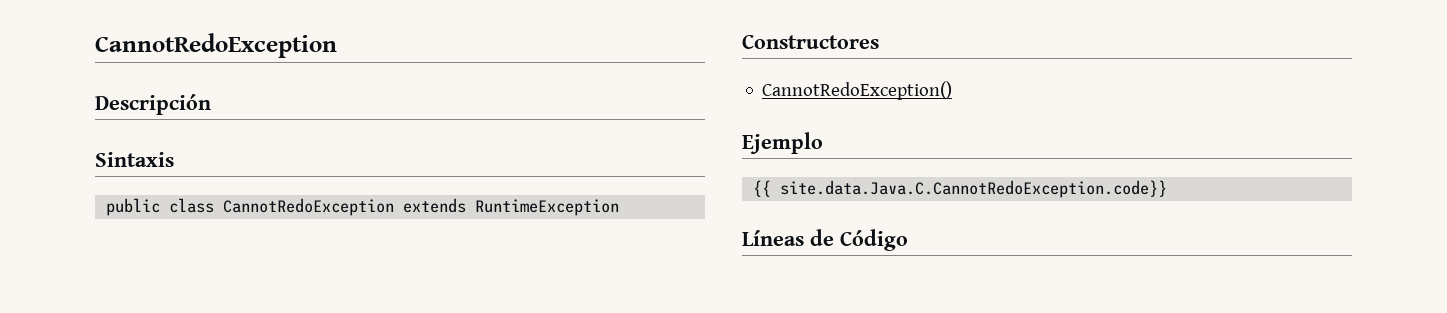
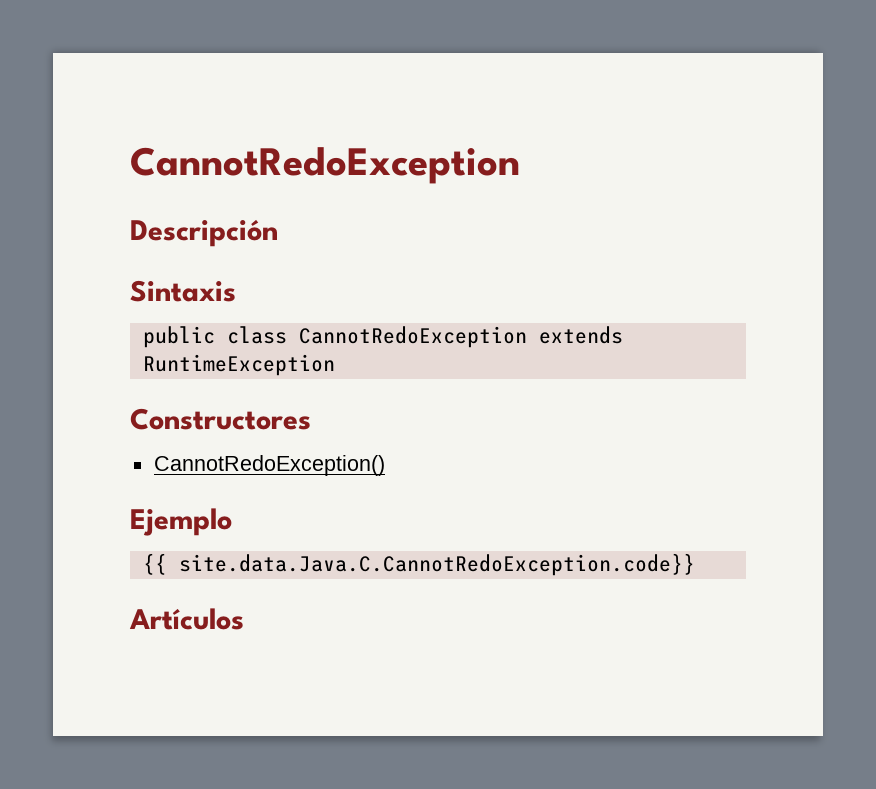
- Líneas de Código
+ Artículos

